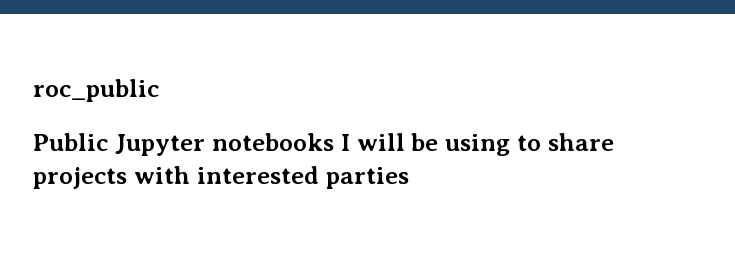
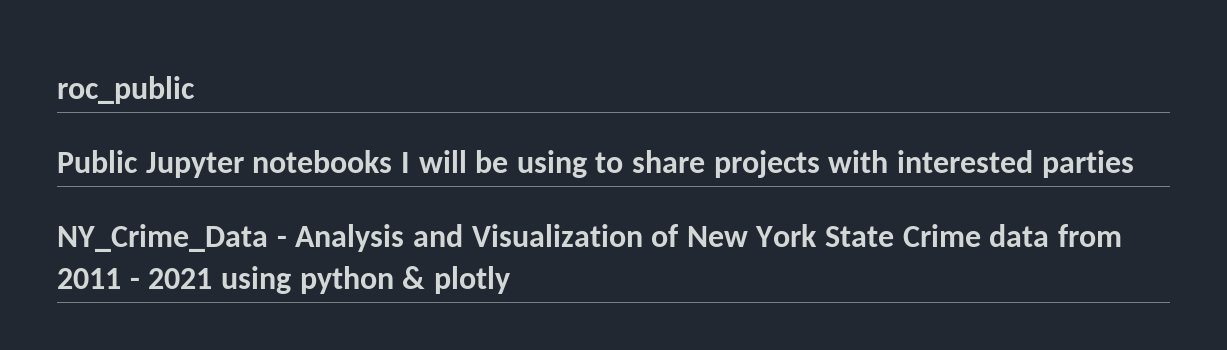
+ NY_Crime_Data - Analysis and Visualization of New York State Crime data from 2011 - 2021 using python & plotly

